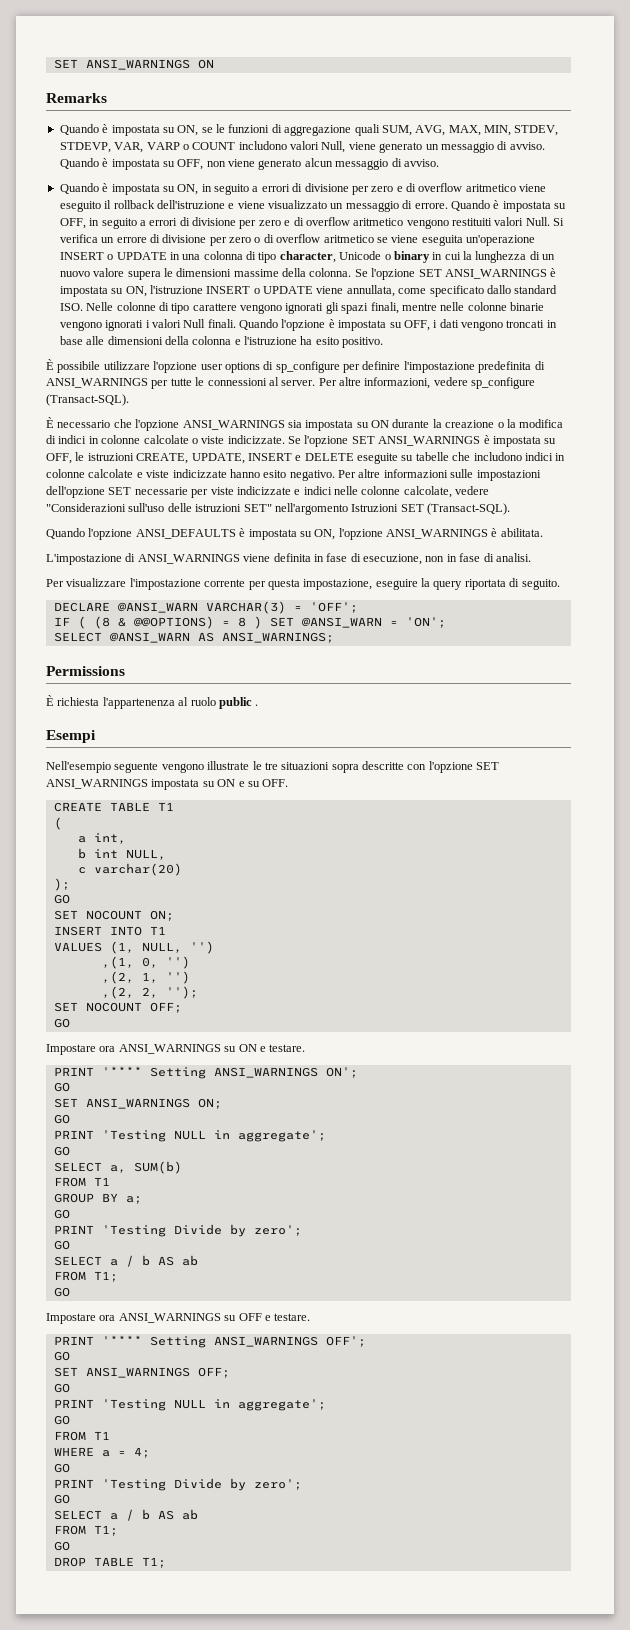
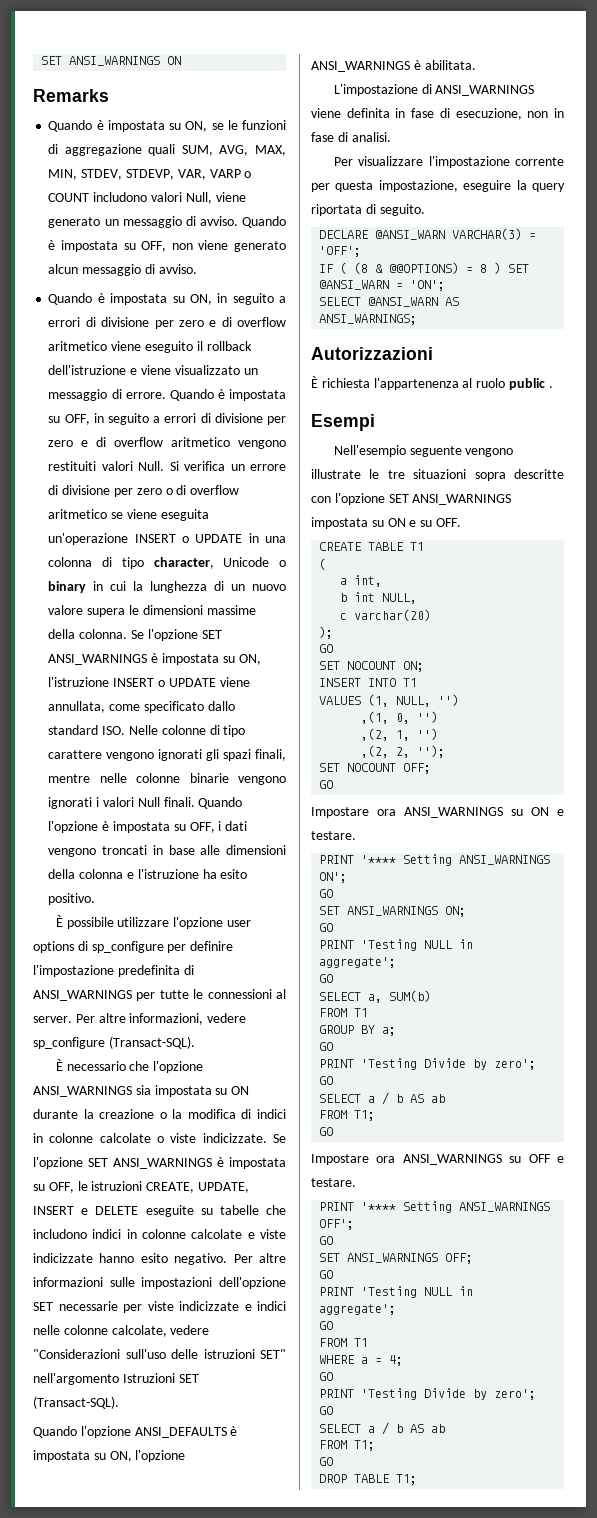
- Permissions
+ Autorizzazioni

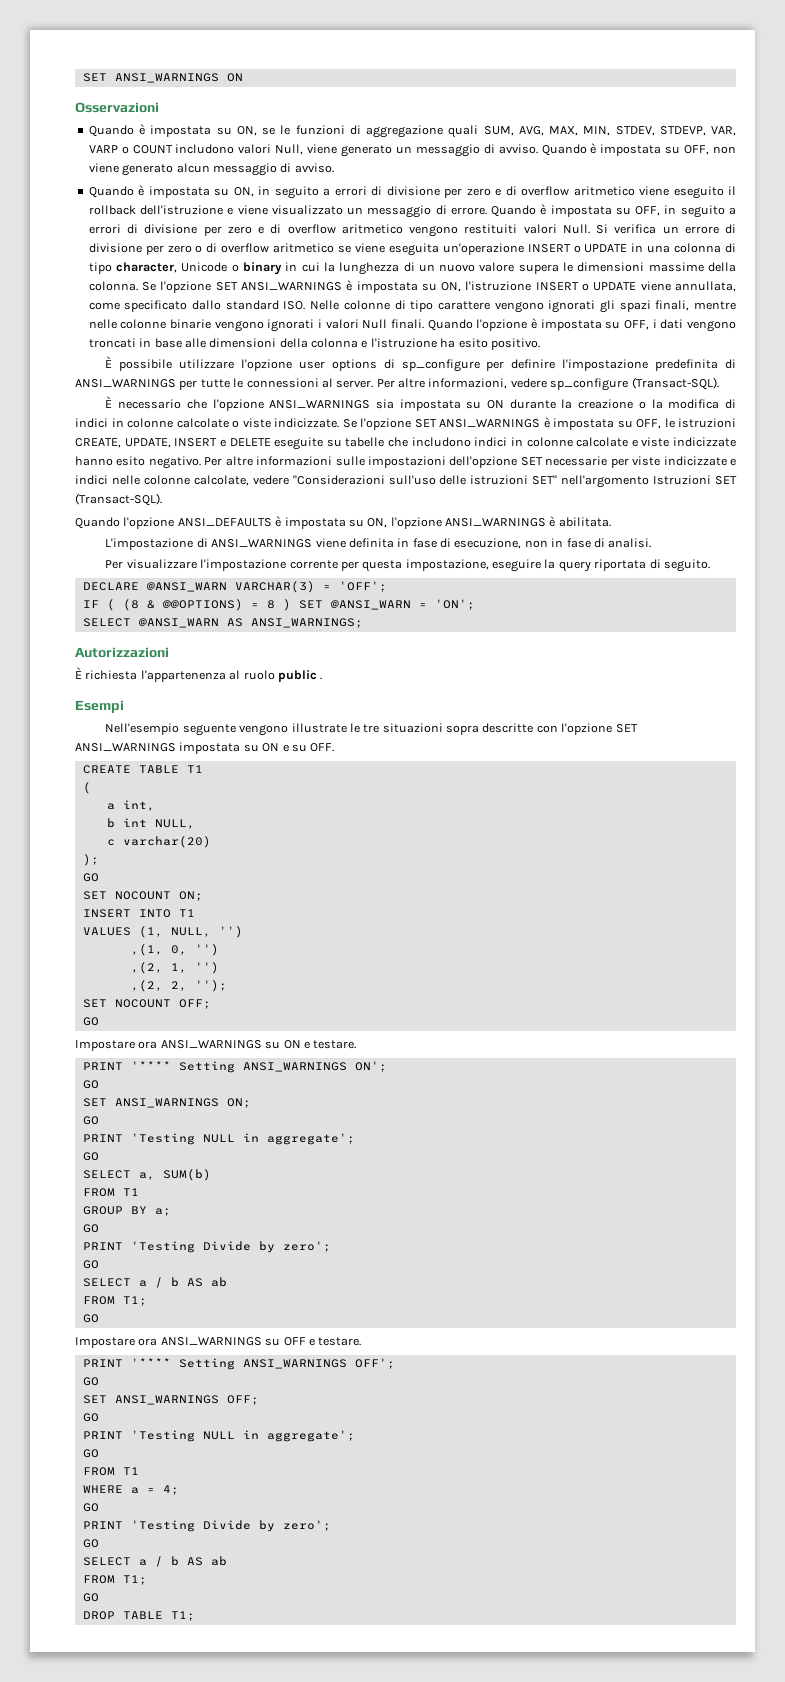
- Remarks
+ Osservazioni

